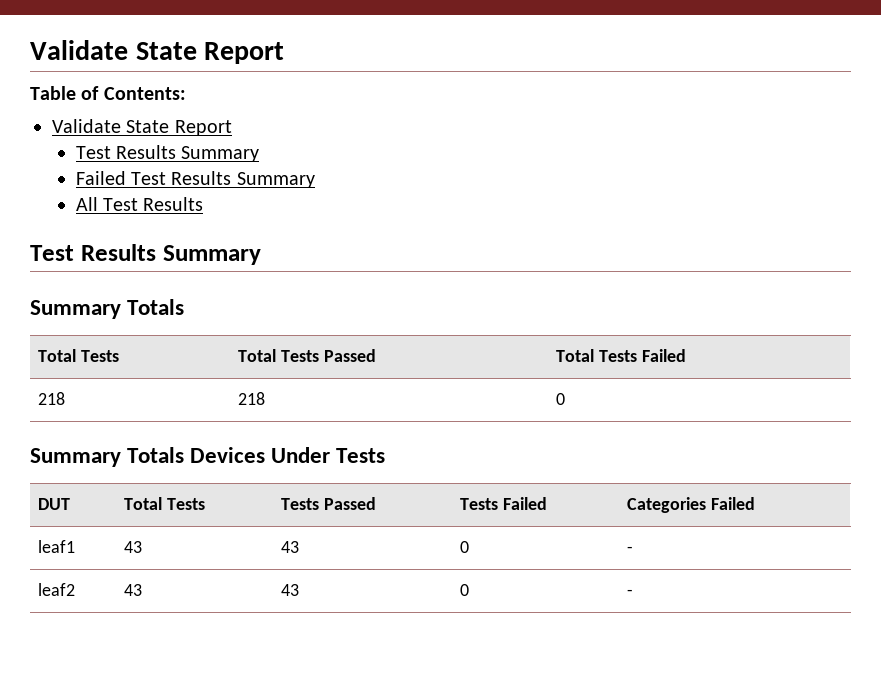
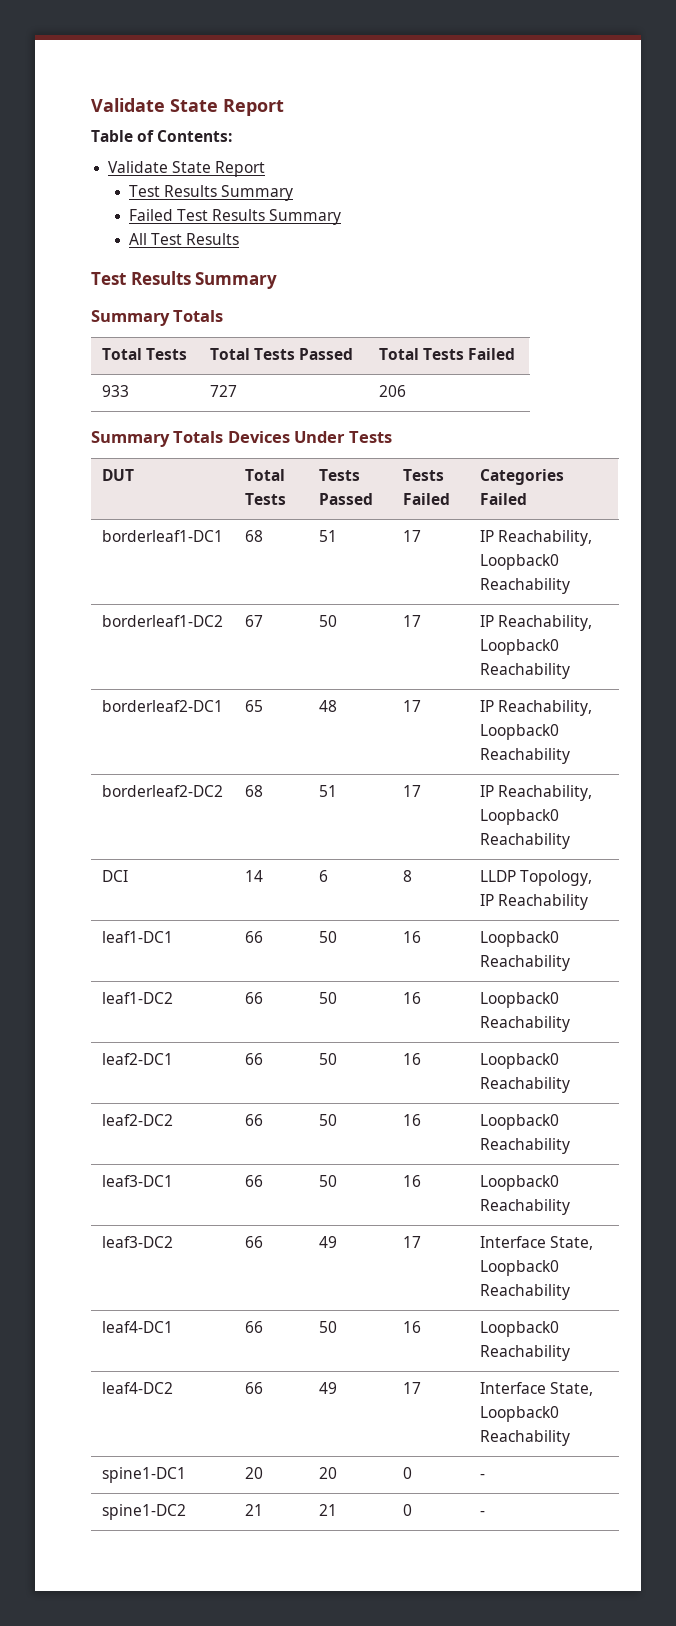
- 218 | 218 | 0
+ 933 | 727 | 206
- leaf1 | 43 | 43 | 0 | -
+ borderleaf1-DC1 | 68 | 51 | 17 | IP Reachability, Loopback0 Reachability
+ borderleaf1-DC2 | 67 | 50 | 17 | IP Reachability, Loopback0 Reachability
+ borderleaf2-DC1 | 65 | 48 | 17 | IP Reachability, Loopback0 Reachability
+ borderleaf2-DC2 | 68 | 51 | 17 | IP Reachability, Loopback0 Reachability
+ DCI | 14 | 6 | 8 | LLDP Topology, IP Reachability
+ leaf1-DC1 | 66 | 50 | 16 | Loopback0 Reachability
+ leaf1-DC2 | 66 | 50 | 16 | Loopback0 Reachability
+ leaf2-DC1 | 66 | 50 | 16 | Loopback0 Reachability
+ leaf2-DC2 | 66 | 50 | 16 | Loopback0 Reachability
+ leaf3-DC1 | 66 | 50 | 16 | Loopback0 Reachability
+ leaf3-DC2 | 66 | 49 | 17 | Interface State, Loopback0 Reachability
+ leaf4-DC1 | 66 | 50 | 16 | Loopback0 Reachability
+ leaf4-DC2 | 66 | 49 | 17 | Interface State, Loopback0 Reachability
+ spine1-DC1 | 20 | 20 | 0 | -
- leaf2 | 43 | 43 | 0 | -
+ spine1-DC2 | 21 | 21 | 0 | -

